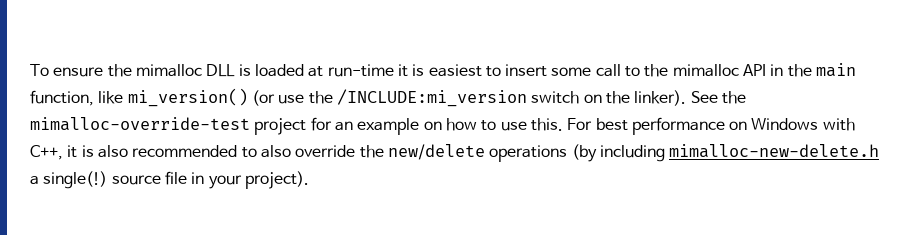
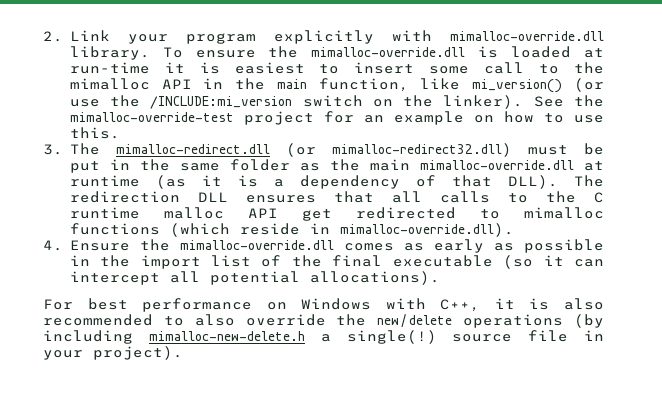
+ 2. Link your program explicitly with mimalloc-override.dll library.
- To ensure the mimalloc DLL is loaded at run-time it is easiest to insert some call to the mimalloc API in the main function, like mi_version() (or use the /INCLUDE:mi_version switch on the linker).
+ To ensure the mimalloc-override.dll is loaded at run-time it is easiest to insert some call to the mimalloc API in the main function, like mi_version() (or use the /INCLUDE:mi_version switch on the linker).
- See the mimalloc-override-test project for an example on how to use this. For best performance on Windows with C++, it is also recommended to also override the new/delete operations (by including mimalloc-new-delete.h a single(!) source file in your project).
+ See the mimalloc-override-test project for an example on how to use this.
+ 3. The mimalloc-redirect.dll (or mimalloc-redirect32.dll) must be put in the same folder as the main mimalloc-override.dll at runtime (as it is a dependency of that DLL). The redirection DLL ensures that all calls to the C runtime malloc API get redirected to mimalloc functions (which reside in mimalloc-override.dll).
+ 4. Ensure the mimalloc-override.dll comes as early as possible in the import list of the final executable (so it can intercept all potential allocations).
+ For best performance on Windows with C++, it is also recommended to also override the new/delete operations (by including mimalloc-new-delete.h a single(!) source file in your project).

